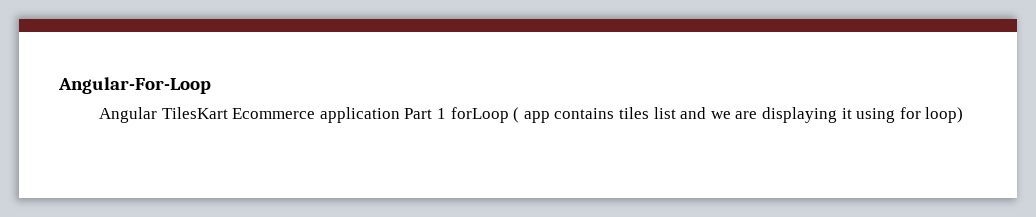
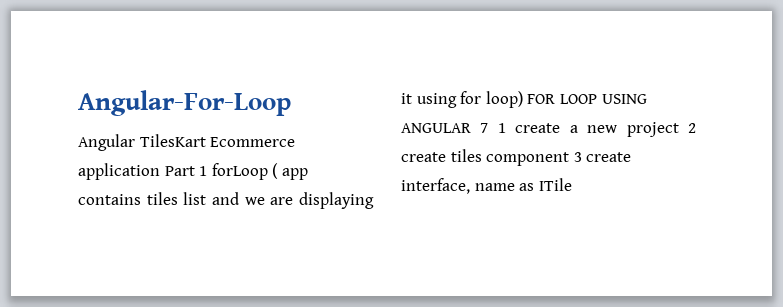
- Angular TilesKart Ecommerce application Part 1 forLoop ( app contains tiles list and we are displaying it using for loop)
+ Angular TilesKart Ecommerce application Part 1 forLoop ( app contains tiles list and we are displaying it using for loop) FOR LOOP USING ANGULAR 7 1 create a new project 2 create tiles component 3 create interface, name as ITile

